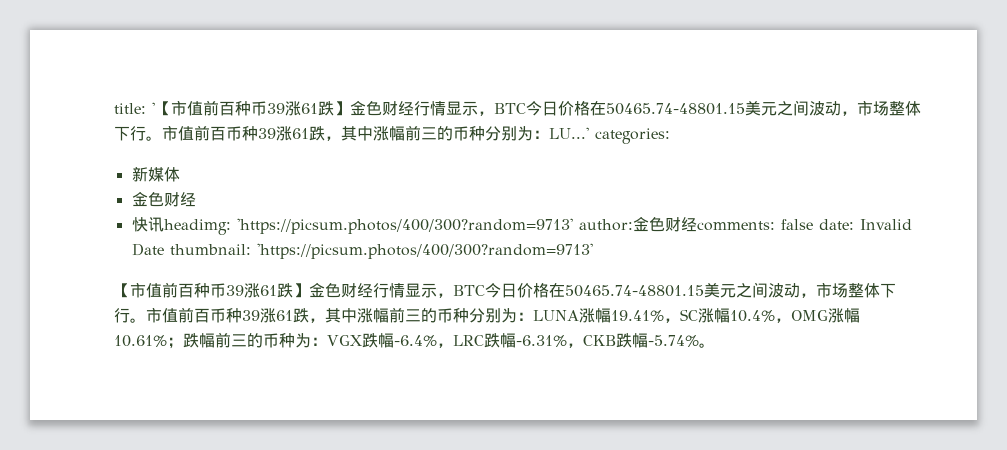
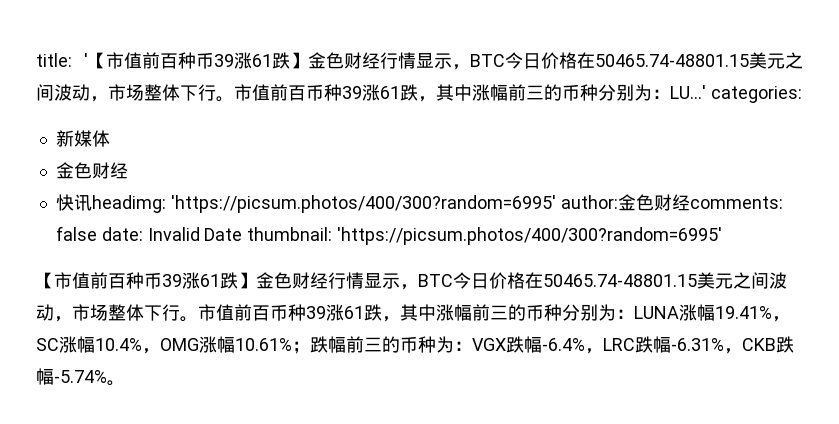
- 快讯headimg: 'https://picsum.photos/400/300?random=9713' author:金色财经comments: false date: Invalid Date thumbnail: 'https://picsum.photos/400/300?random=9713'
+ 快讯headimg: 'https://picsum.photos/400/300?random=6995' author:金色财经comments: false date: Invalid Date thumbnail: 'https://picsum.photos/400/300?random=6995'

